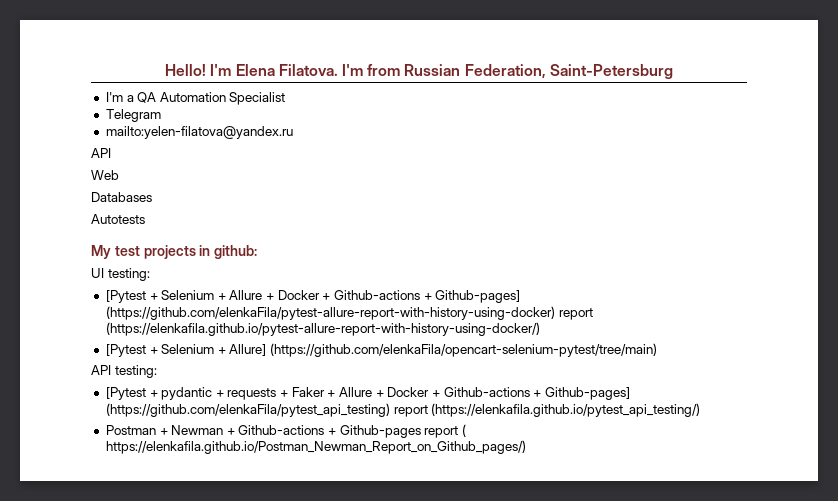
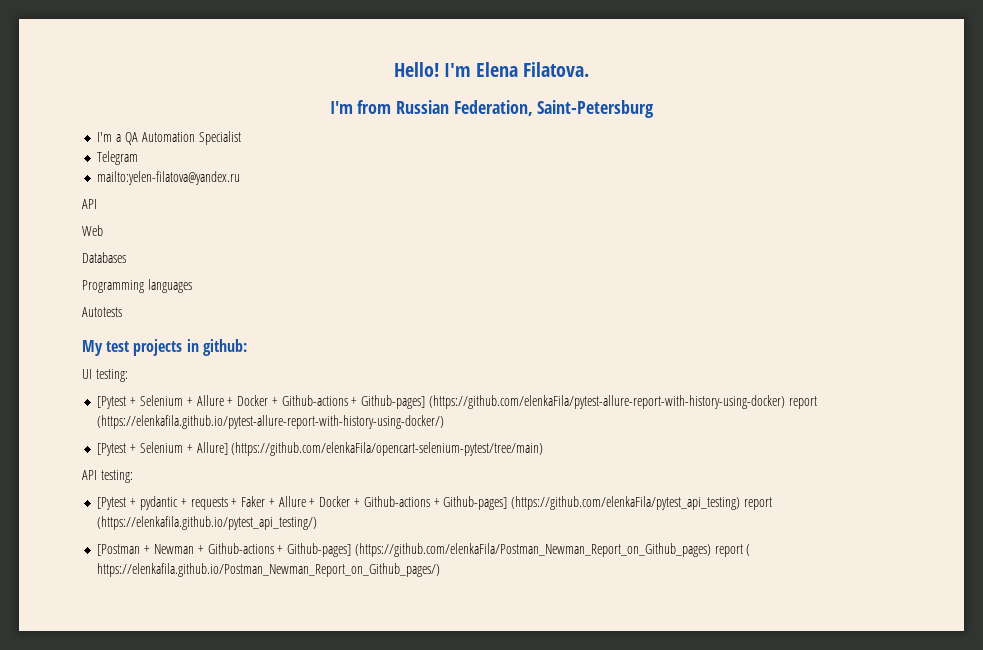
- I'm Elena Filatova. I'm from Russian Federation, Saint-Petersburg
+ I'm Elena Filatova.
+ I'm from Russian Federation, Saint-Petersburg
+ Programming languages
- Postman + Newman + Github-actions + Github-pages report ( https://elenkafila.github.io/Postman_Newman_Report_on_Github_pages/)
+ [Postman + Newman + Github-actions + Github-pages] (https://github.com/elenkaFila/Postman_Newman_Report_on_Github_pages) report ( https://elenkafila.github.io/Postman_Newman_Report_on_Github_pages/)

